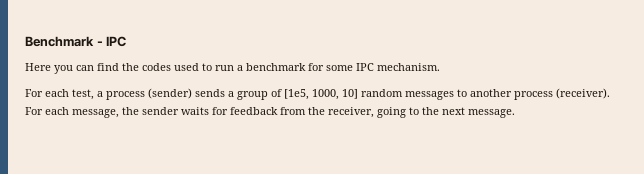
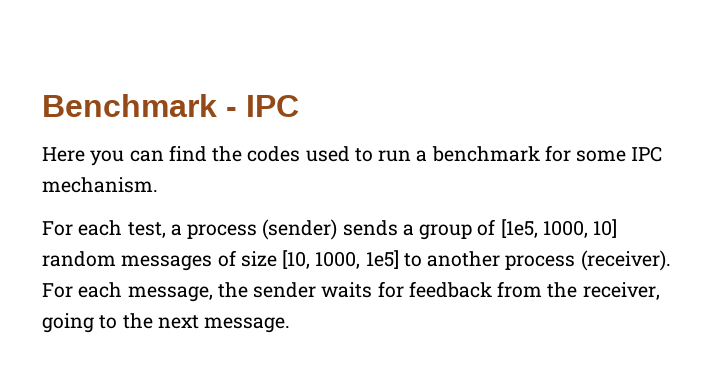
- For each test, a process (sender) sends a group of [1e5, 1000, 10] random messages to another process (receiver).
+ For each test, a process (sender) sends a group of [1e5, 1000, 10] random messages of size [10, 1000, 1e5] to another process (receiver).

